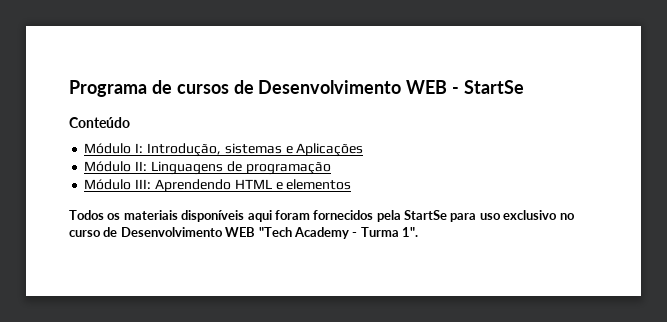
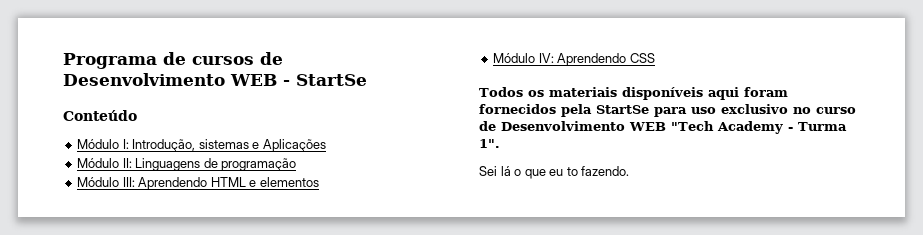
+ Módulo IV: Aprendendo CSS
+ Sei lá o que eu to fazendo.

